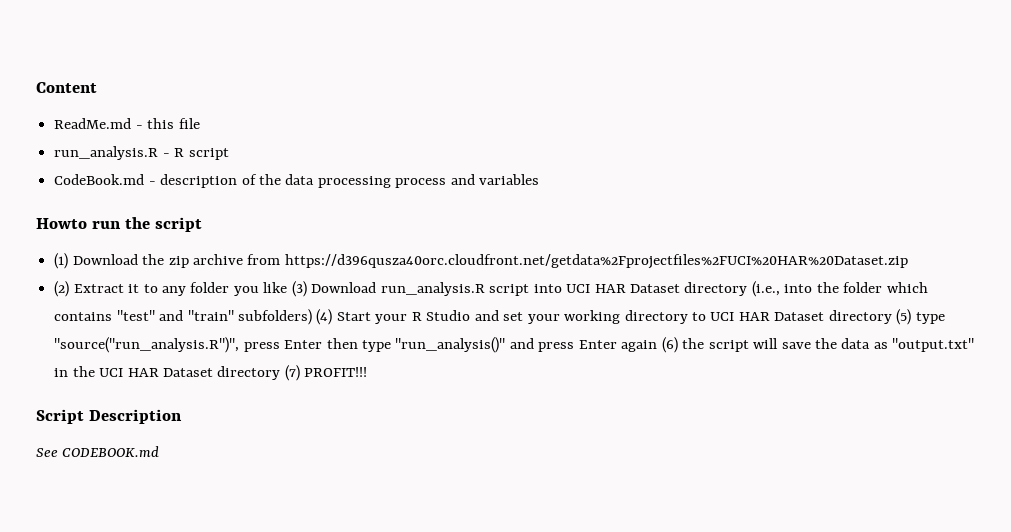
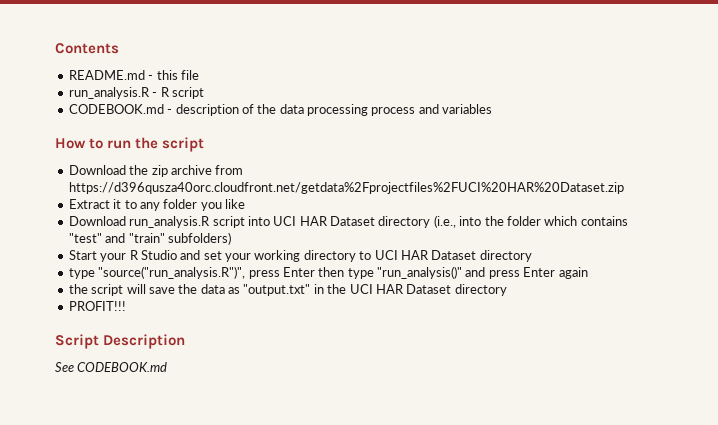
- Content
- ReadMe.md - this file
+ Contents
+ README.md - this file
- CodeBook.md - description of the data processing process and variables
+ CODEBOOK.md - description of the data processing process and variables
- Howto run the script
+ How to run the script
- (1) Download the zip archive from https://d396qusza40orc.cloudfront.net/getdata%2Fprojectfiles%2FUCI%20HAR%20Dataset.zip
+ Download the zip archive from https://d396qusza40orc.cloudfront.net/getdata%2Fprojectfiles%2FUCI%20HAR%20Dataset.zip
- (2) Extract it to any folder you like (3) Download run_analysis.R script into UCI HAR Dataset directory (i.e., into the folder which contains "test" and "train" subfolders) (4) Start your R Studio and set your working directory to UCI HAR Dataset directory (5) type "source("run_analysis.R")", press Enter then type "run_analysis()" and press Enter again (6) the script will save the data as "output.txt" in the UCI HAR Dataset directory (7) PROFIT!!!
+ Extract it to any folder you like
+ Download run_analysis.R script into UCI HAR Dataset directory (i.e., into the folder which contains "test" and "train" subfolders)
+ Start your R Studio and set your working directory to UCI HAR Dataset directory
+ type "source("run_analysis.R")", press Enter then type "run_analysis()" and press Enter again
+ the script will save the data as "output.txt" in the UCI HAR Dataset directory
+ PROFIT!!!

